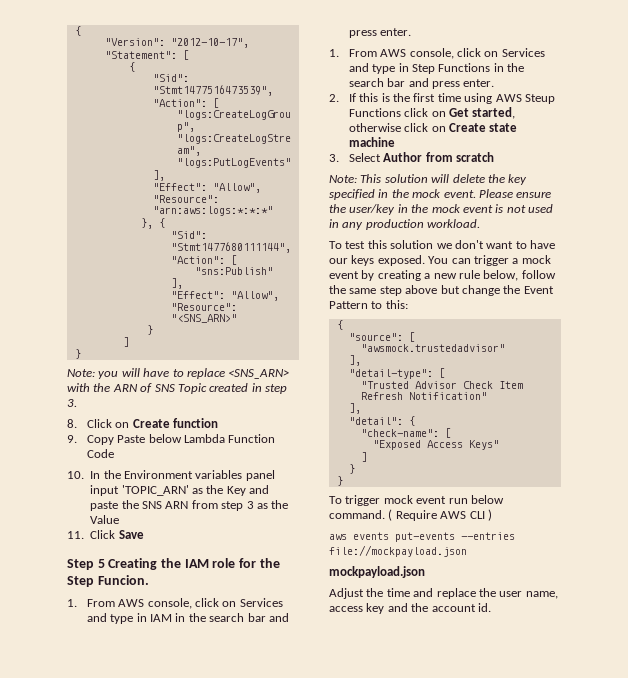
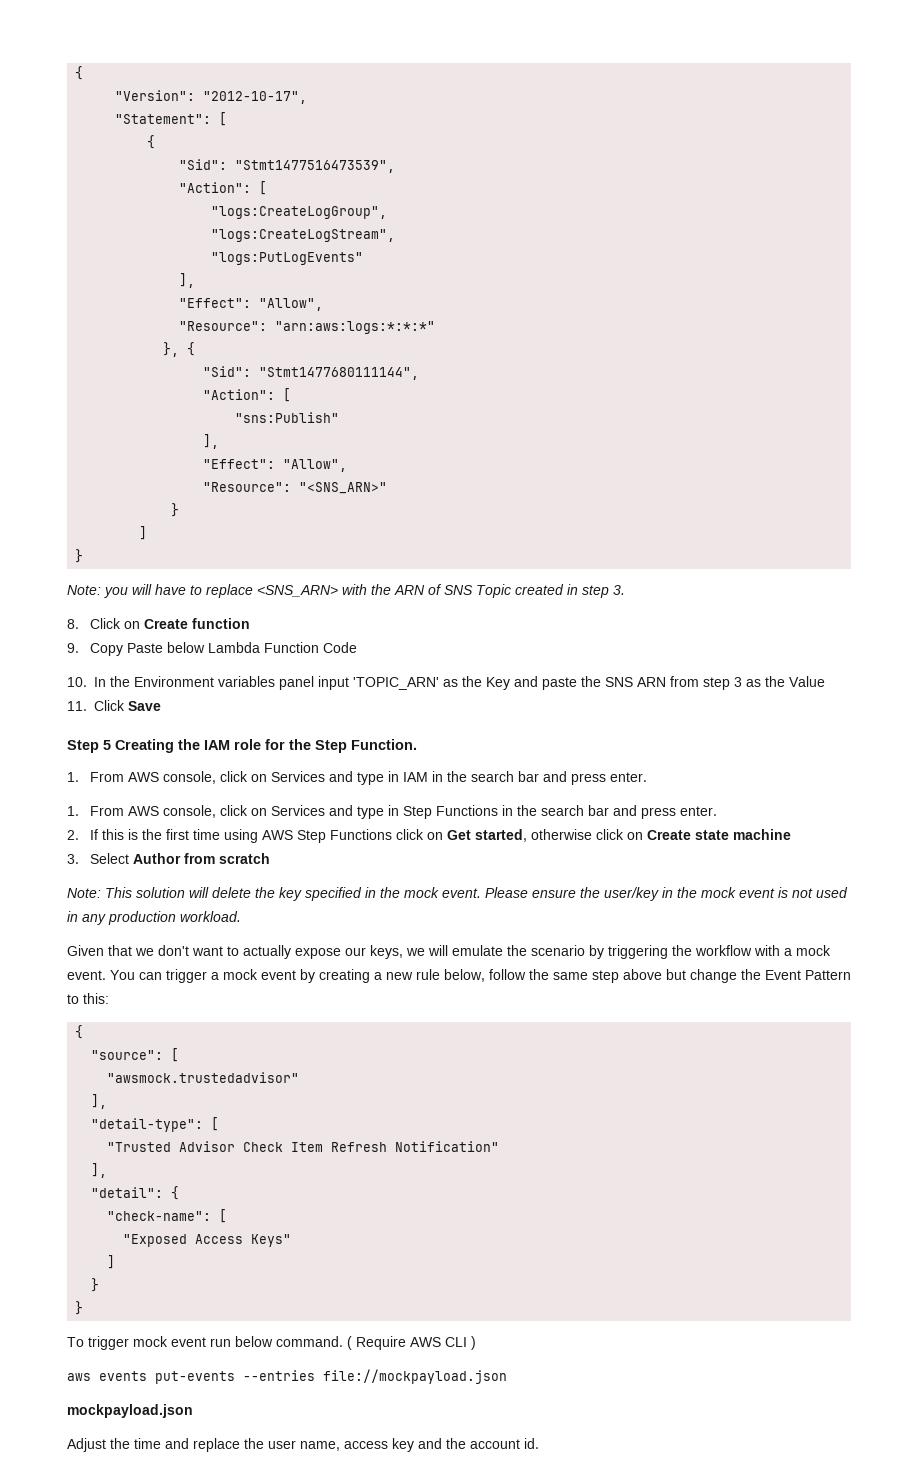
- Step 5 Creating the IAM role for the Step Funcion.
+ Step 5 Creating the IAM role for the Step Function.
- 2. If this is the first time using AWS Steup Functions click on Get started, otherwise click on Create state machine
+ 2. If this is the first time using AWS Step Functions click on Get started, otherwise click on Create state machine
- To test this solution we don't want to have our keys exposed.
+ Given that we don't want to actually expose our keys, we will emulate the scenario by triggering the workflow with a mock event.

